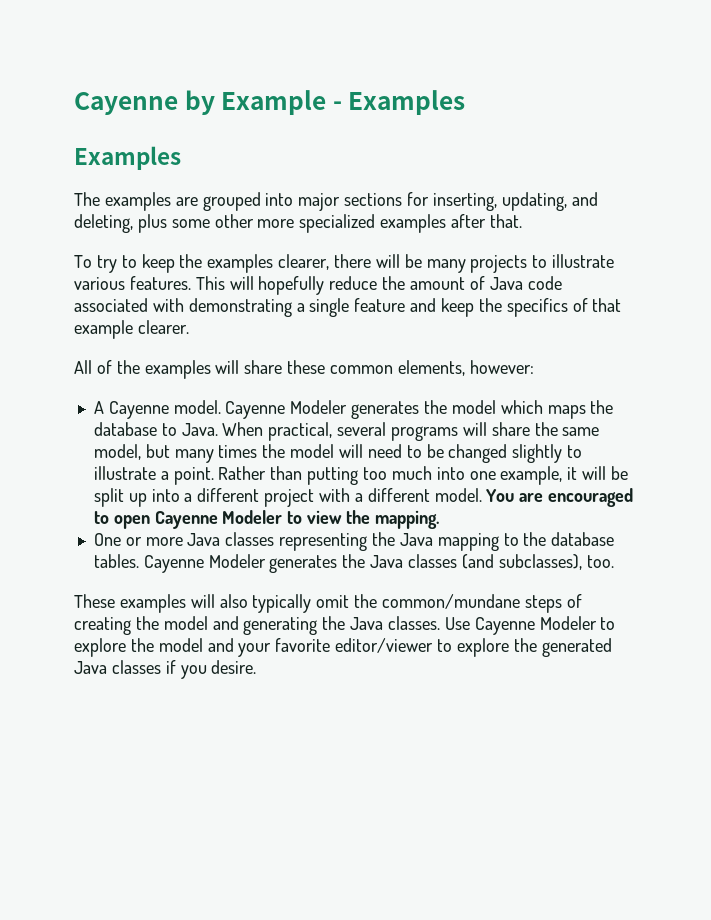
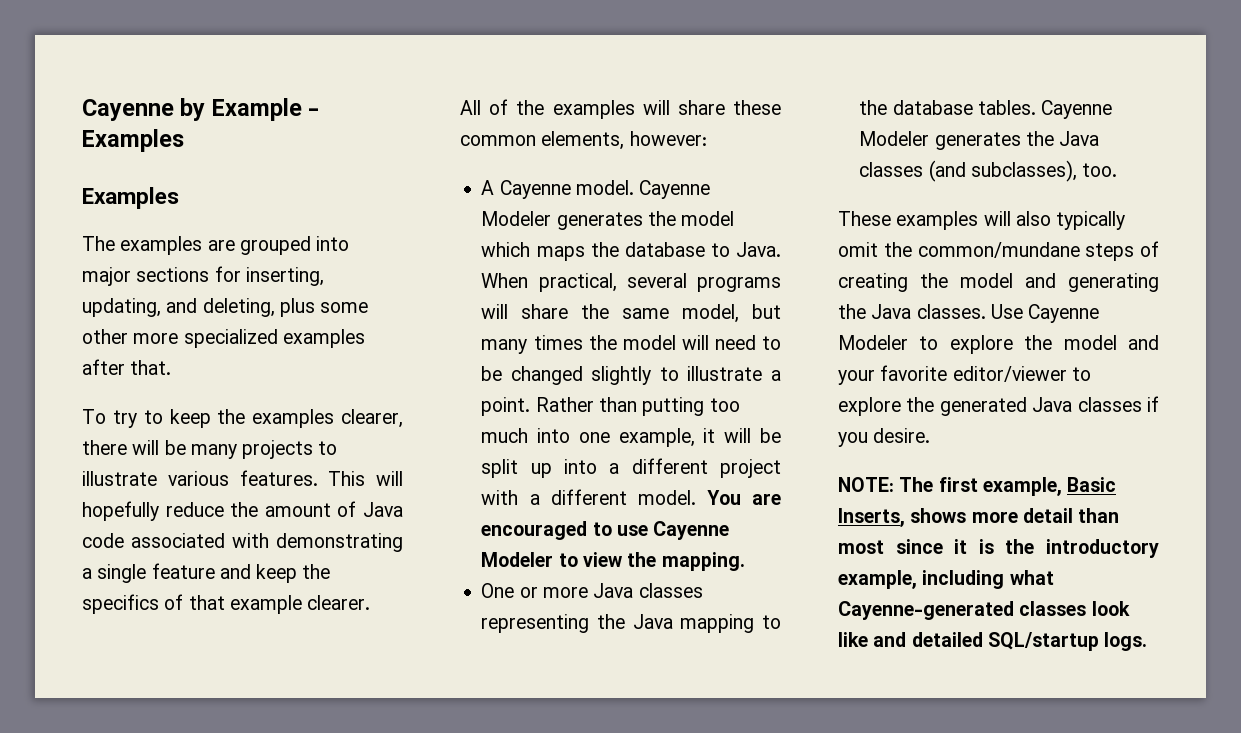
- You are encouraged to open Cayenne Modeler to view the mapping.
+ You are encouraged to use Cayenne Modeler to view the mapping.
+ NOTE: The first example, Basic Inserts, shows more detail than most since it is the introductory example, including what Cayenne-generated classes look like and detailed SQL/startup logs.

